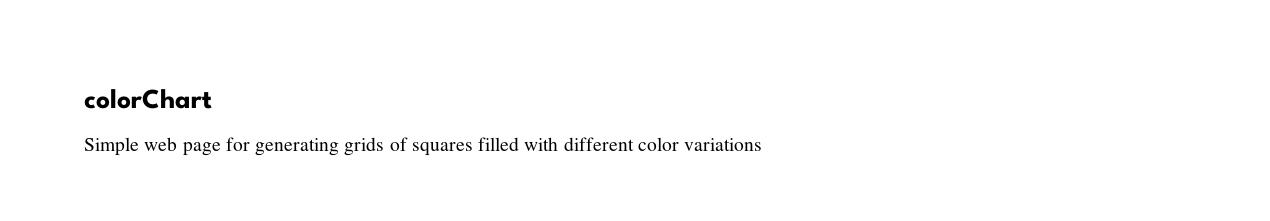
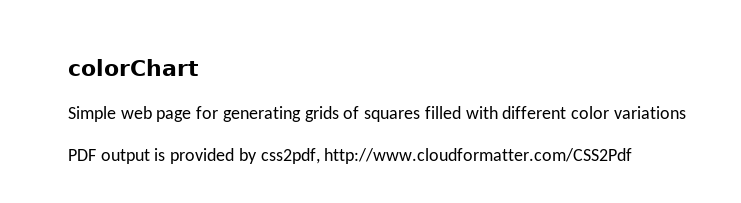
+ PDF output is provided by css2pdf, http://www.cloudformatter.com/CSS2Pdf

